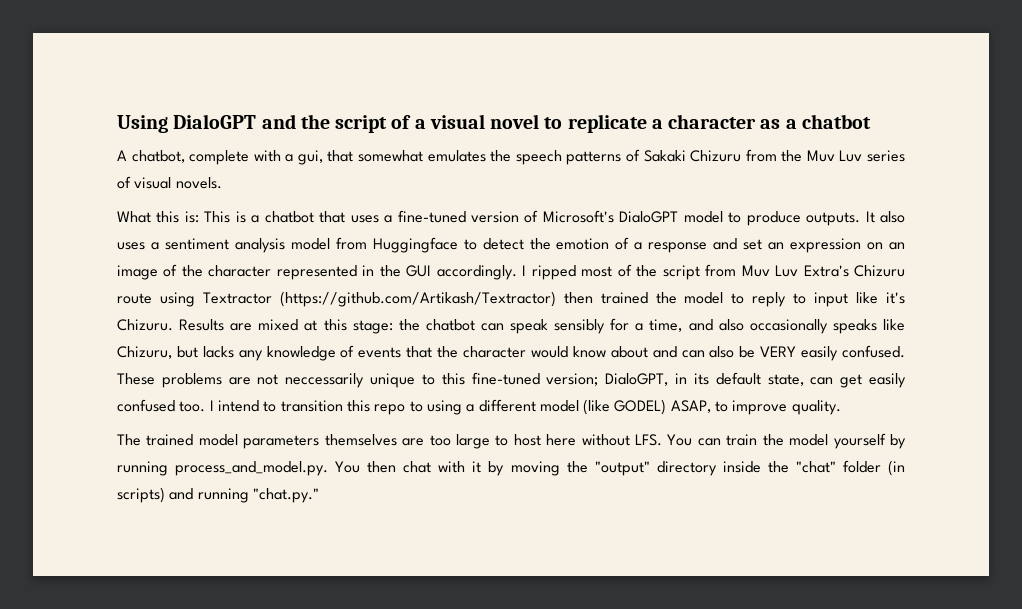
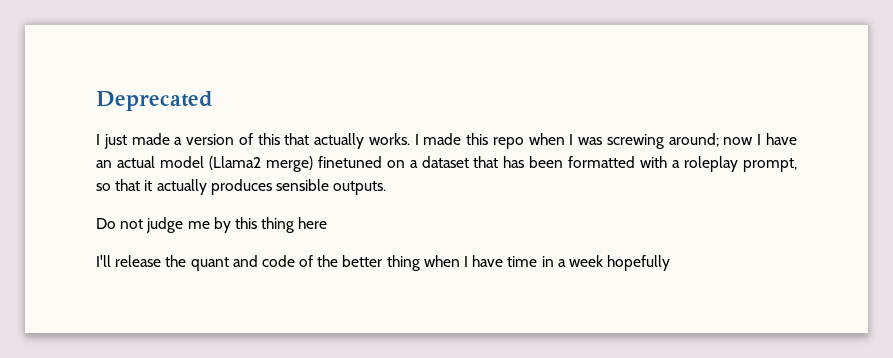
- Using DialoGPT and the script of a visual novel to replicate a character as a chatbot
- A chatbot, complete with a gui, that somewhat emulates the speech patterns of Sakaki Chizuru from the Muv Luv series of visual novels.
- What this is: This is a chatbot that uses a fine-tuned version of Microsoft's DialoGPT model to produce outputs. It also uses a sentiment analysis model from Huggingface to detect the emotion of a response and set an expression on an image of the character represented in the GUI accordingly. I ripped most of the script from Muv Luv Extra's Chizuru route using Textractor (https://github.com/Artikash/Textractor) then trained the model to reply to input like it's Chizuru. Results are mixed at this stage: the chatbot can speak sensibly for a time, and also occasionally speaks like Chizuru, but lacks any knowledge of events that the character would know about and can also be VERY easily confused. These problems are not neccessarily unique to this fine-tuned version; DialoGPT, in its default state, can get easily confused too. I intend to transition this repo to using a different model (like GODEL) ASAP, to improve quality.
- The trained model parameters themselves are too large to host here without LFS. You can train the model yourself by running process_and_model.py. You then chat with it by moving the "output" directory inside the "chat" folder (in scripts) and running "chat.py."
+ Deprecated
+ I just made a version of this that actually works. I made this repo when I was screwing around; now I have an actual model (Llama2 merge) finetuned on a dataset that has been formatted with a roleplay prompt, so that it actually produces sensible outputs.
+ Do not judge me by this thing here
+ I'll release the quant and code of the better thing when I have time in a week hopefully

